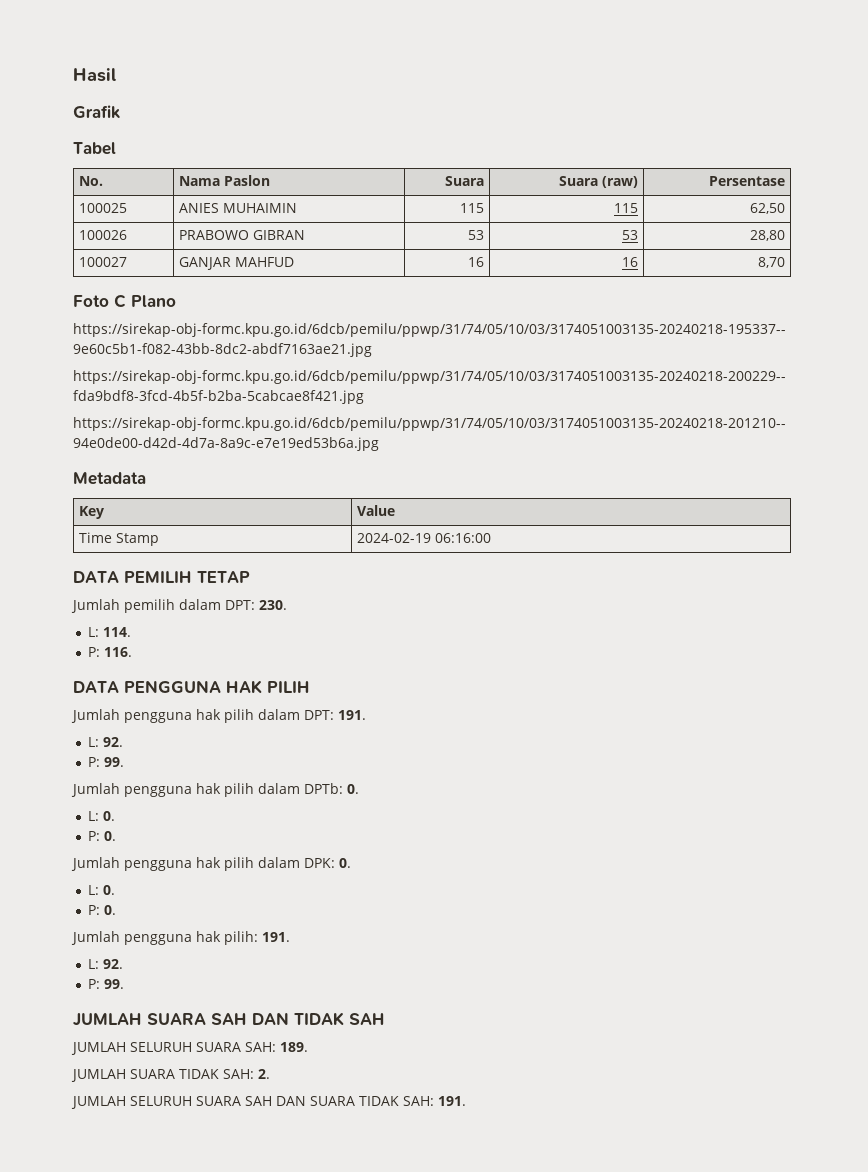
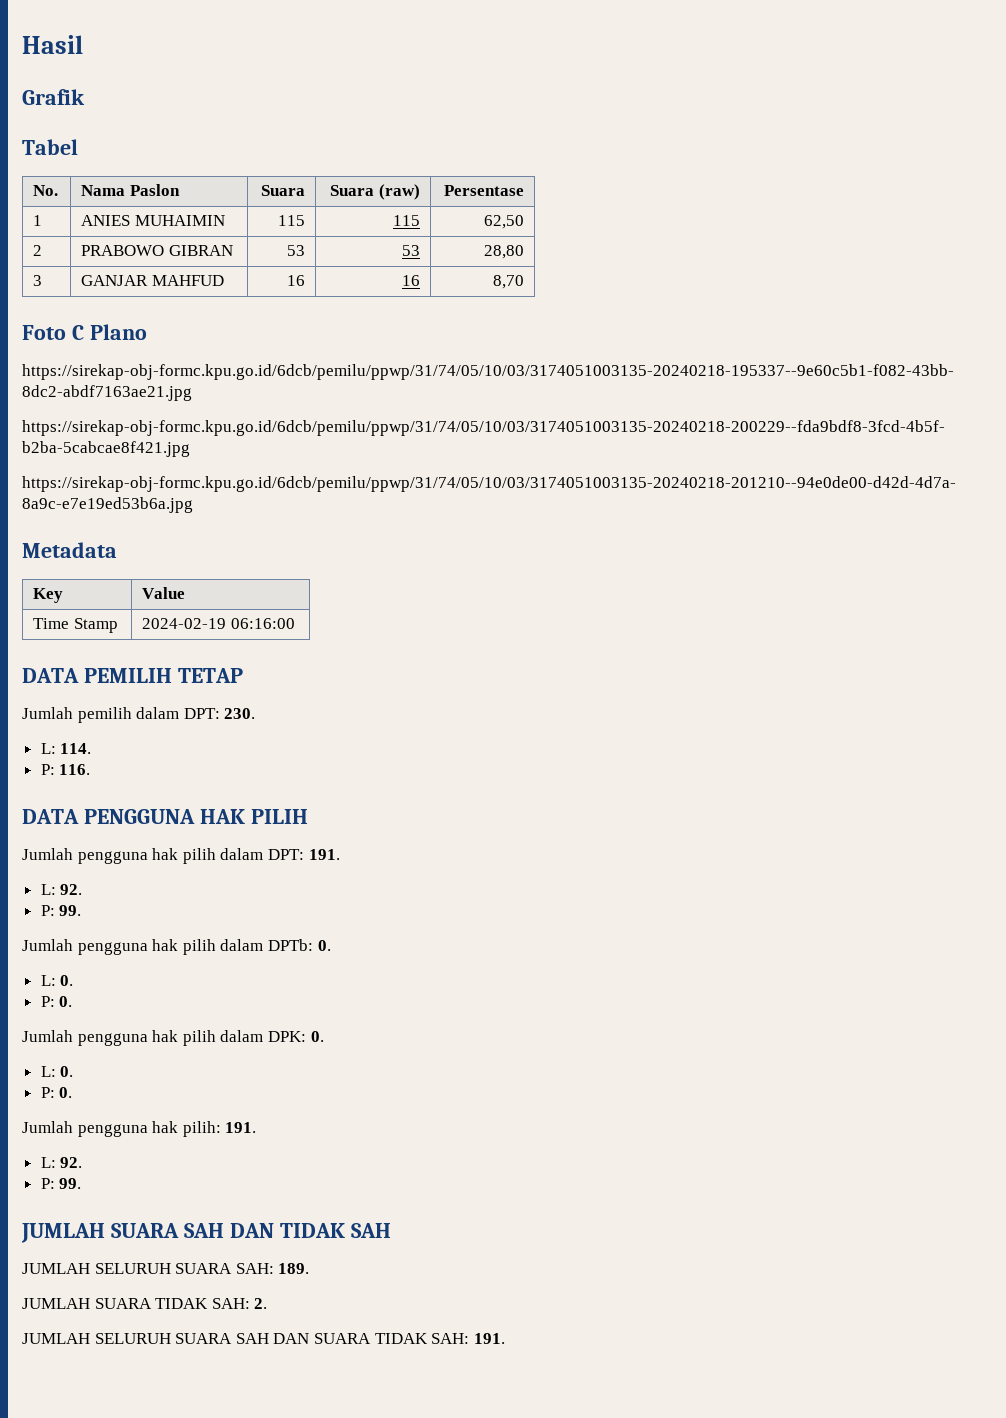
- 100025 | ANIES MUHAIMIN | 115 | 115 | 62,50
+ 1 | ANIES MUHAIMIN | 115 | 115 | 62,50
- 100026 | PRABOWO GIBRAN | 53 | 53 | 28,80
+ 2 | PRABOWO GIBRAN | 53 | 53 | 28,80
- 100027 | GANJAR MAHFUD | 16 | 16 | 8,70
+ 3 | GANJAR MAHFUD | 16 | 16 | 8,70

